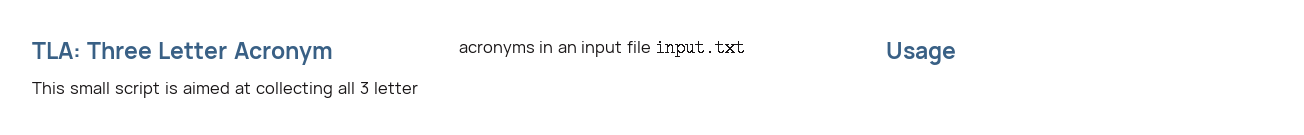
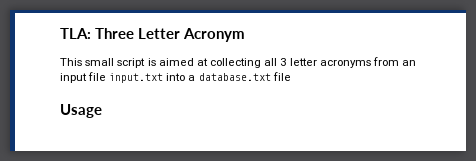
- This small script is aimed at collecting all 3 letter acronyms in an input file input.txt
+ This small script is aimed at collecting all 3 letter acronyms from an input file input.txt into a database.txt file

